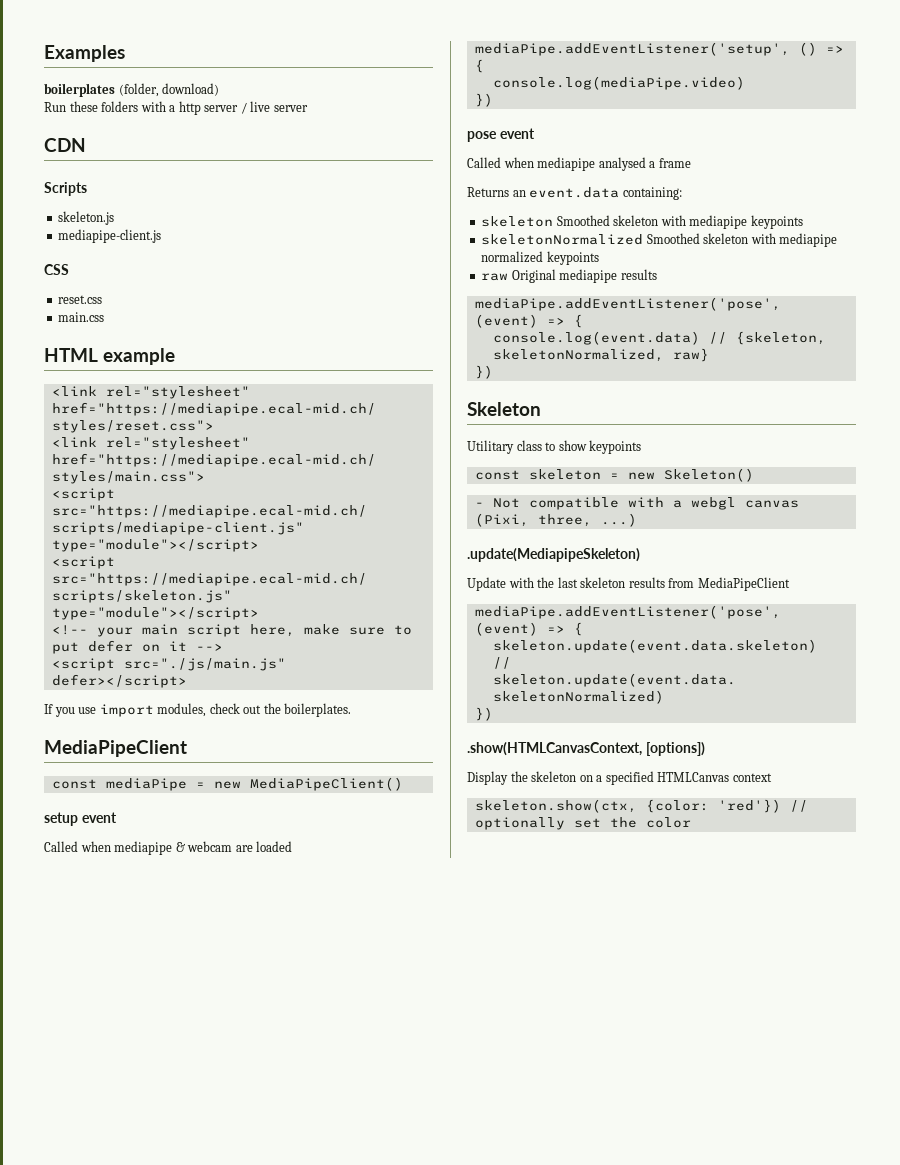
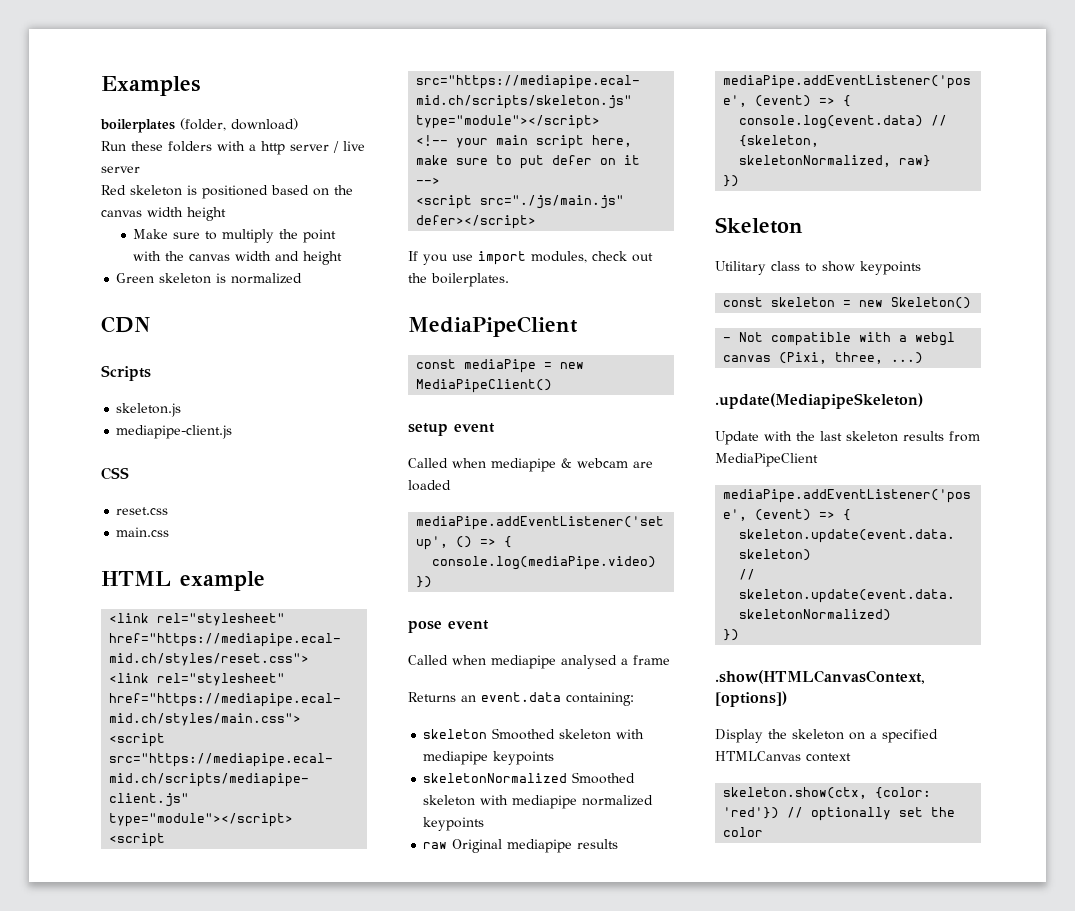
+ Red skeleton is positioned based on the canvas width height
+ Make sure to multiply the point with the canvas width and height
+ Green skeleton is normalized

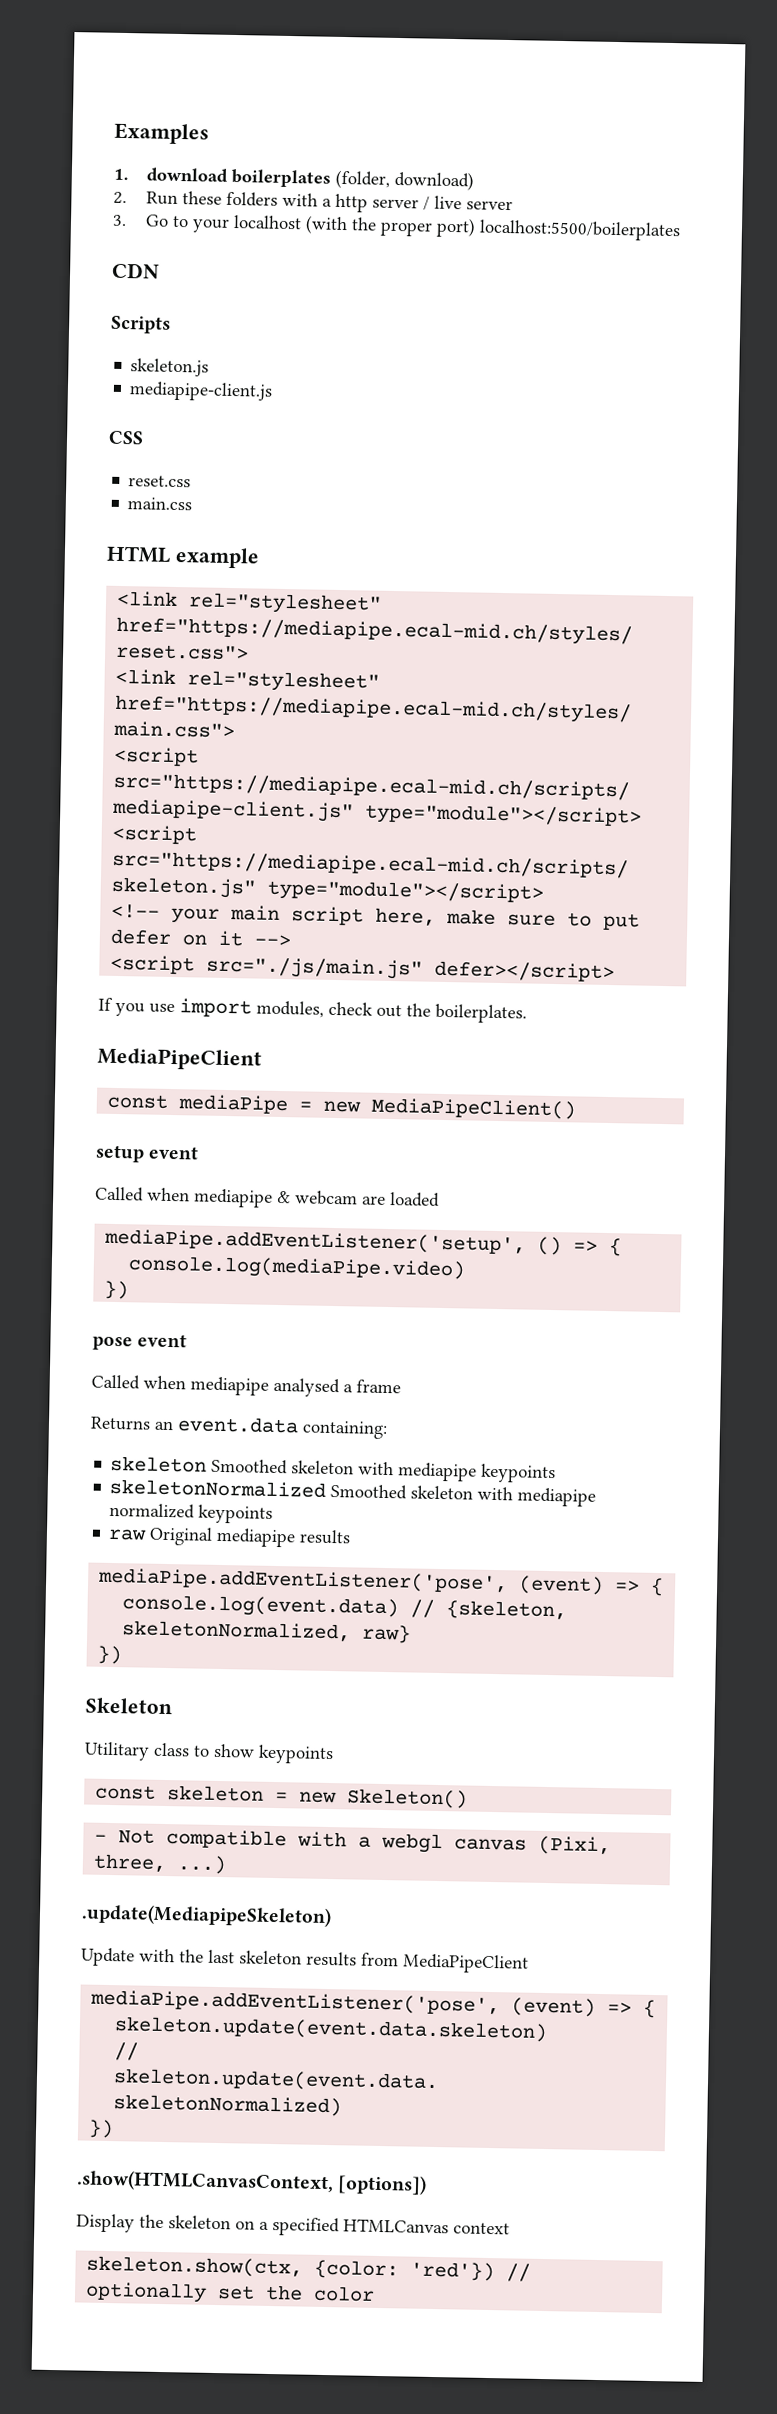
- boilerplates (folder, download)
+ 1. download boilerplates (folder, download)
- Run these folders with a http server / live server
+ 2. Run these folders with a http server / live server
- Red skeleton is positioned based on the canvas width height
- Make sure to multiply the point with the canvas width and height
- Green skeleton is normalized
+ 3. Go to your localhost (with the proper port) localhost:5500/boilerplates

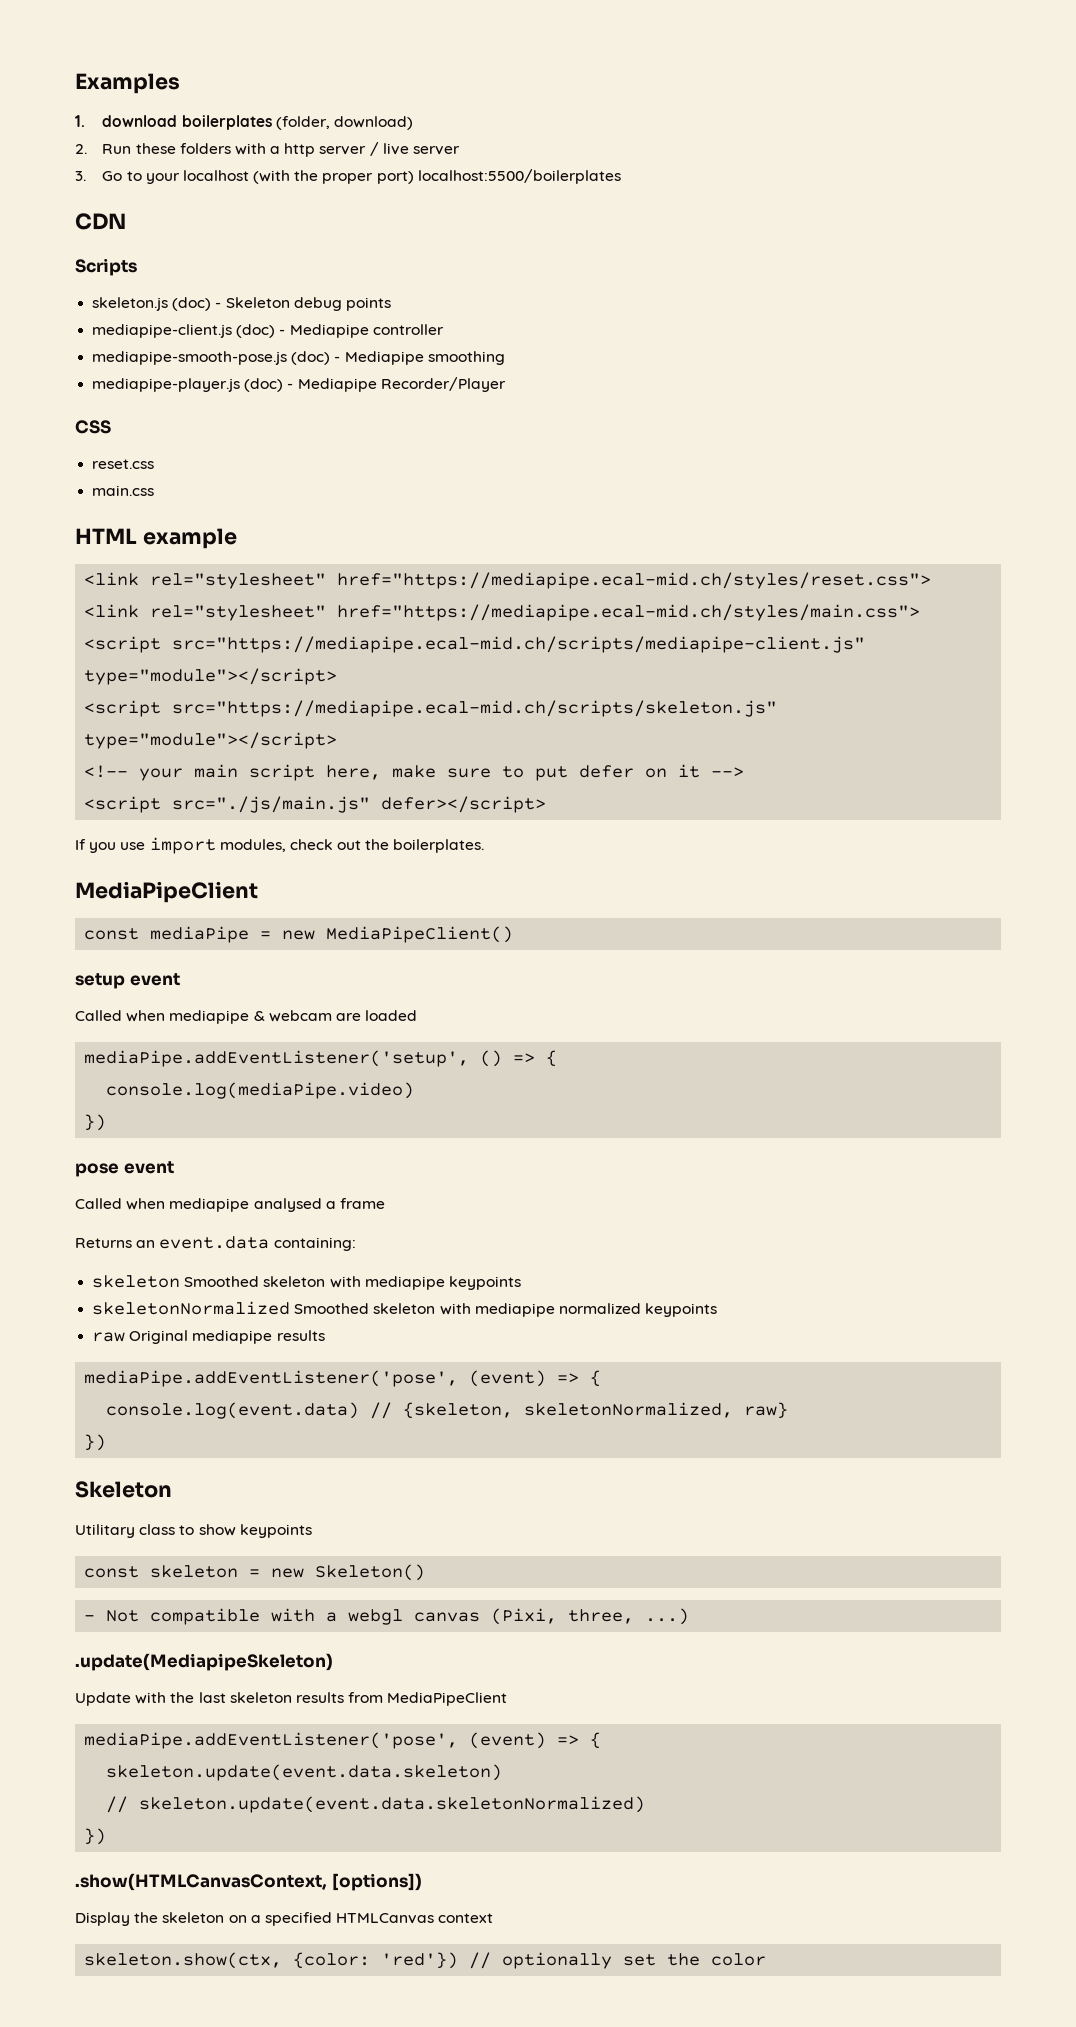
- skeleton.js
- mediapipe-client.js
+ skeleton.js (doc) - Skeleton debug points
+ mediapipe-client.js (doc) - Mediapipe controller
+ mediapipe-smooth-pose.js (doc) - Mediapipe smoothing
+ mediapipe-player.js (doc) - Mediapipe Recorder/Player

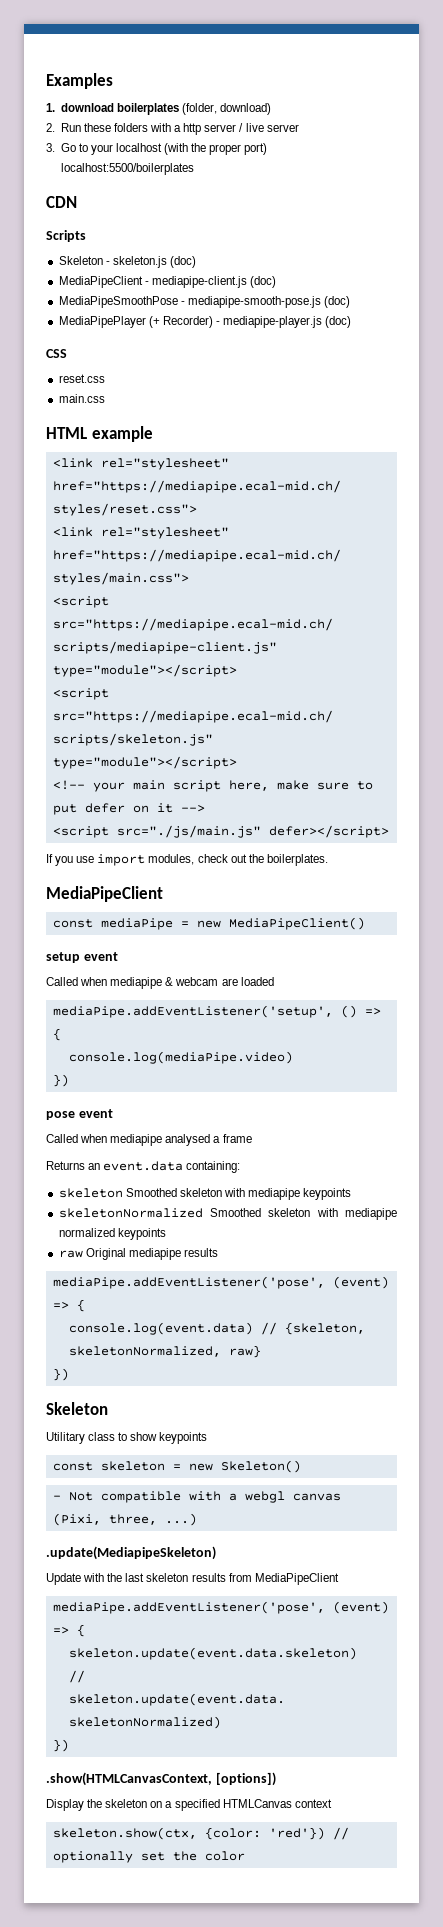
- skeleton.js (doc) - Skeleton debug points
- mediapipe-client.js (doc) - Mediapipe controller
- mediapipe-smooth-pose.js (doc) - Mediapipe smoothing
- mediapipe-player.js (doc) - Mediapipe Recorder/Player
+ Skeleton - skeleton.js (doc)
+ MediaPipeClient - mediapipe-client.js (doc)
+ MediaPipeSmoothPose - mediapipe-smooth-pose.js (doc)
+ MediaPipePlayer (+ Recorder) - mediapipe-player.js (doc)

